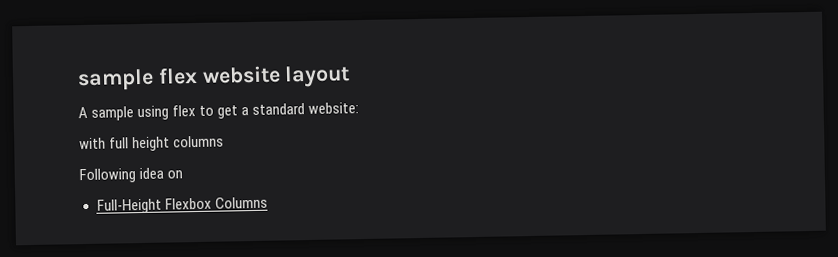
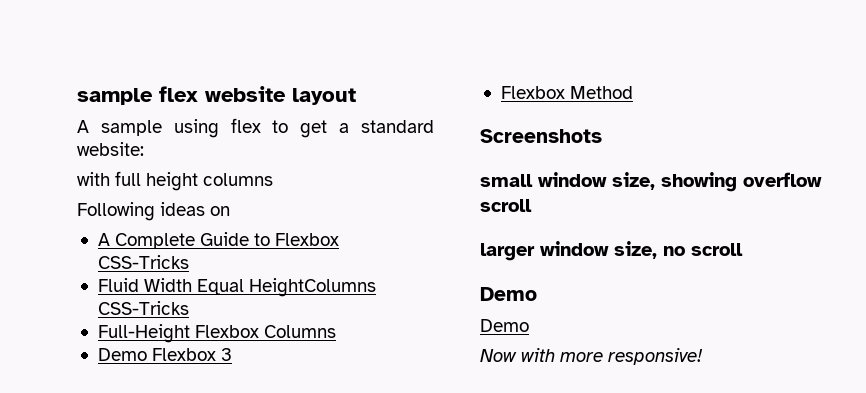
- Following idea on
+ Following ideas on
+ A Complete Guide to Flexbox CSS-Tricks
+ Fluid Width Equal HeightColumns CSS-Tricks
  Full-Height Flexbox Columns
+ Demo Flexbox 3
+ Flexbox Method
+ Screenshots
+ small window size, showing overflow scroll
+ larger window size, no scroll
+ Demo
+ Demo
+ Now with more responsive!

